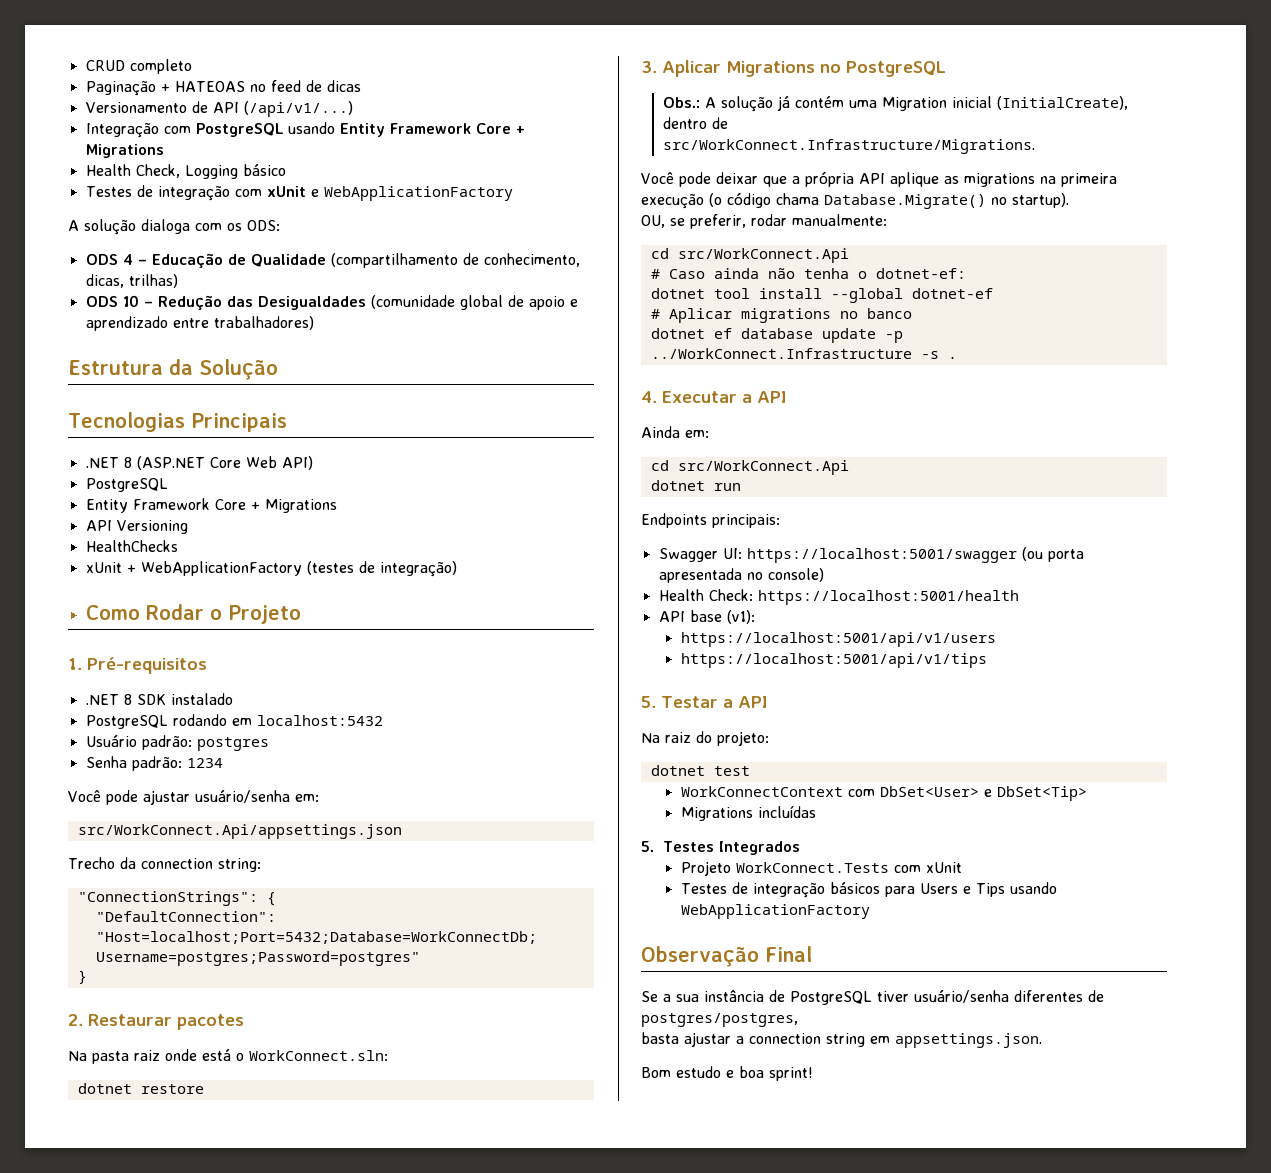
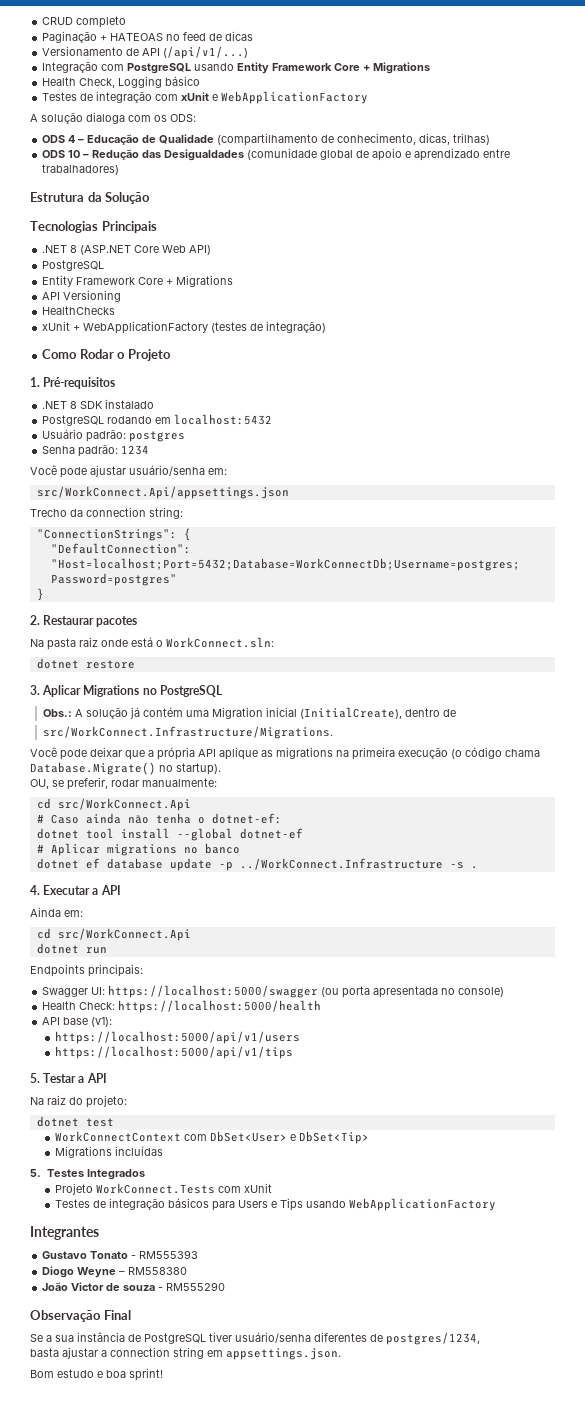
- Swagger UI: https://localhost:5001/swagger (ou porta apresentada no console)
+ Swagger UI: https://localhost:5000/swagger (ou porta apresentada no console)
- Health Check: https://localhost:5001/health
+ Health Check: https://localhost:5000/health
- https://localhost:5001/api/v1/users
- https://localhost:5001/api/v1/tips
+ https://localhost:5000/api/v1/users
+ https://localhost:5000/api/v1/tips
+ Integrantes
+ Gustavo Tonato - RM555393
+ Diogo Weyne – RM558380
+ João Victor de souza - RM555290
- Se a sua instância de PostgreSQL tiver usuário/senha diferentes de postgres/postgres,
+ Se a sua instância de PostgreSQL tiver usuário/senha diferentes de postgres/1234,

